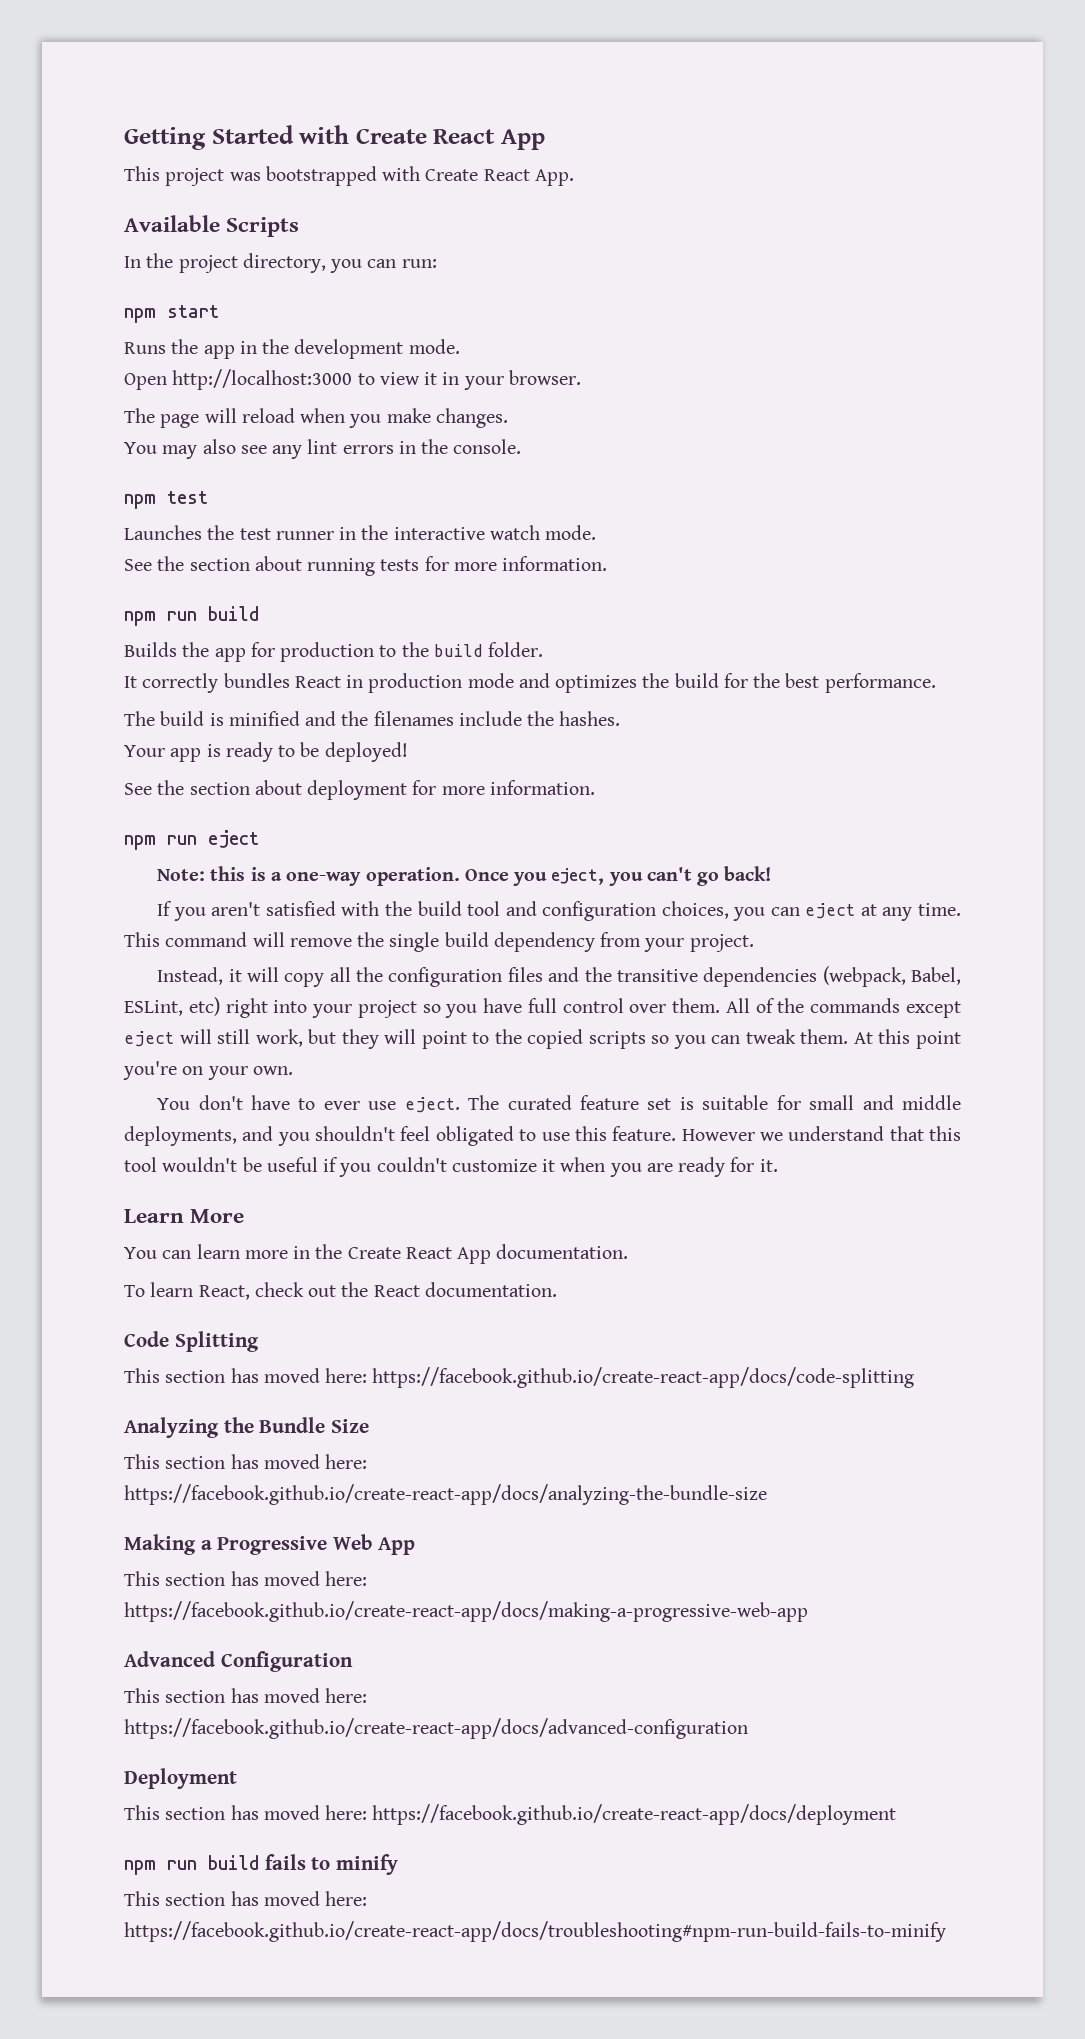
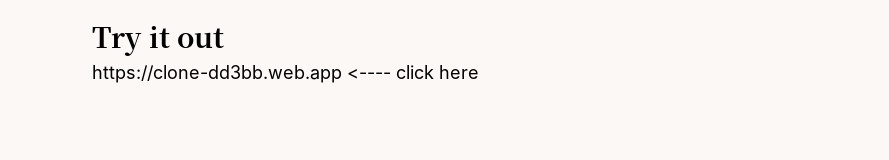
- Getting Started with Create React App
- This project was bootstrapped with Create React App.
- Available Scripts
- In the project directory, you can run:
- npm start
- Runs the app in the development mode.
- Open http://localhost:3000 to view it in your browser.
- The page will reload when you make changes.
- You may also see any lint errors in the console.
- npm test
- Launches the test runner in the interactive watch mode.
- See the section about running tests for more information.
- npm run build
- Builds the app for production to the build folder.
- It correctly bundles React in production mode and optimizes the build for the best performance.
- The build is minified and the filenames include the hashes.
- Your app is ready to be deployed!
- See the section about deployment for more information.
- npm run eject
- Note: this is a one-way operation. Once you eject, you can't go back!
- If you aren't satisfied with the build tool and configuration choices, you can eject at any time. This command will remove the single build dependency from your project.
- Instead, it will copy all the configuration files and the transitive dependencies (webpack, Babel, ESLint, etc) right into your project so you have full control over them. All of the commands except eject will still work, but they will point to the copied scripts so you can tweak them. At this point you're on your own.
- You don't have to ever use eject. The curated feature set is suitable for small and middle deployments, and you shouldn't feel obligated to use this feature. However we understand that this tool wouldn't be useful if you couldn't customize it when you are ready for it.
- Learn More
- You can learn more in the Create React App documentation.
- To learn React, check out the React documentation.
- Code Splitting
- This section has moved here: https://facebook.github.io/create-react-app/docs/code-splitting
- Analyzing the Bundle Size
- This section has moved here: https://facebook.github.io/create-react-app/docs/analyzing-the-bundle-size
- Making a Progressive Web App
- This section has moved here: https://facebook.github.io/create-react-app/docs/making-a-progressive-web-app
- Advanced Configuration
- This section has moved here: https://facebook.github.io/create-react-app/docs/advanced-configuration
- Deployment
- This section has moved here: https://facebook.github.io/create-react-app/docs/deployment
- npm run build fails to minify
- This section has moved here: https://facebook.github.io/create-react-app/docs/troubleshooting#npm-run-build-fails-to-minify
+ Try it out
+ https://clone-dd3bb.web.app <---- click here

